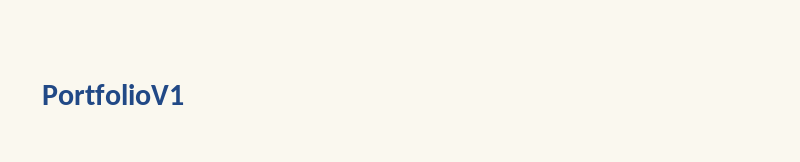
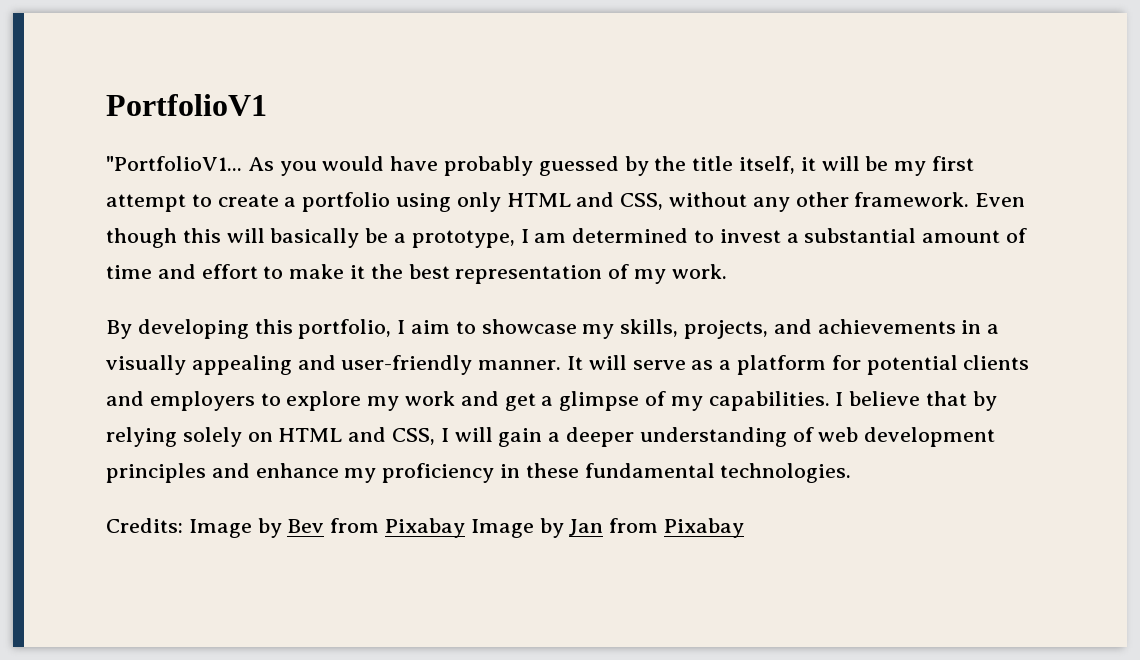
+ "PortfolioV1... As you would have probably guessed by the title itself, it will be my first attempt to create a portfolio using only HTML and CSS, without any other framework. Even though this will basically be a prototype, I am determined to invest a substantial amount of time and effort to make it the best representation of my work.
+ By developing this portfolio, I aim to showcase my skills, projects, and achievements in a visually appealing and user-friendly manner. It will serve as a platform for potential clients and employers to explore my work and get a glimpse of my capabilities. I believe that by relying solely on HTML and CSS, I will gain a deeper understanding of web development principles and enhance my proficiency in these fundamental technologies.
+ Credits: Image by Bev from Pixabay Image by Jan from Pixabay

